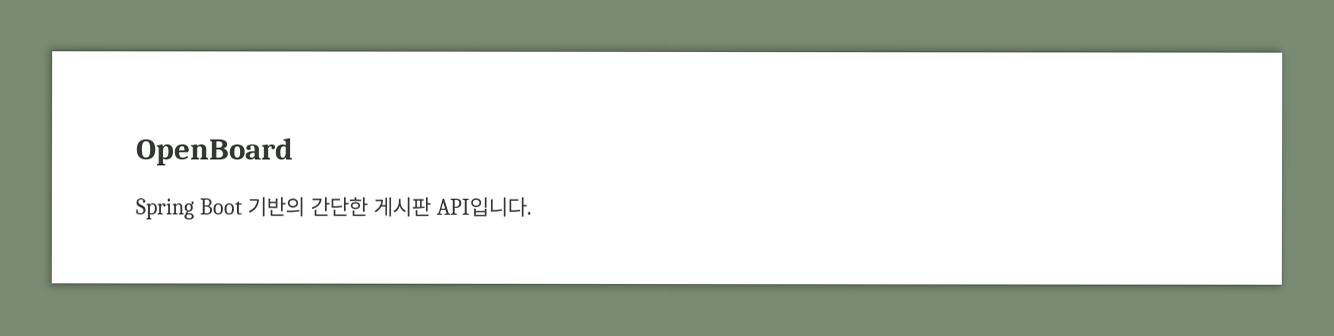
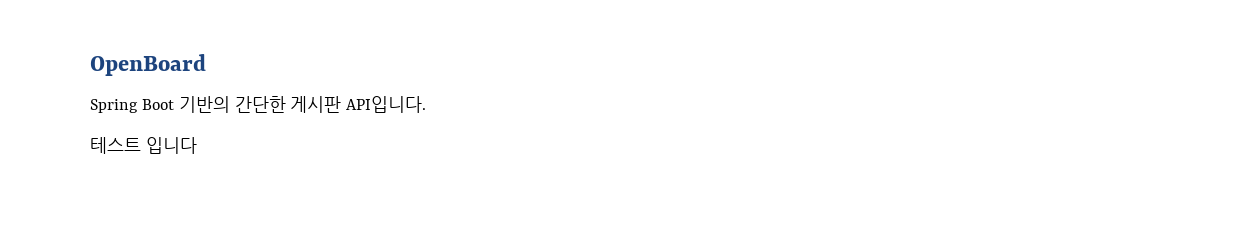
+ 테스트 입니다

